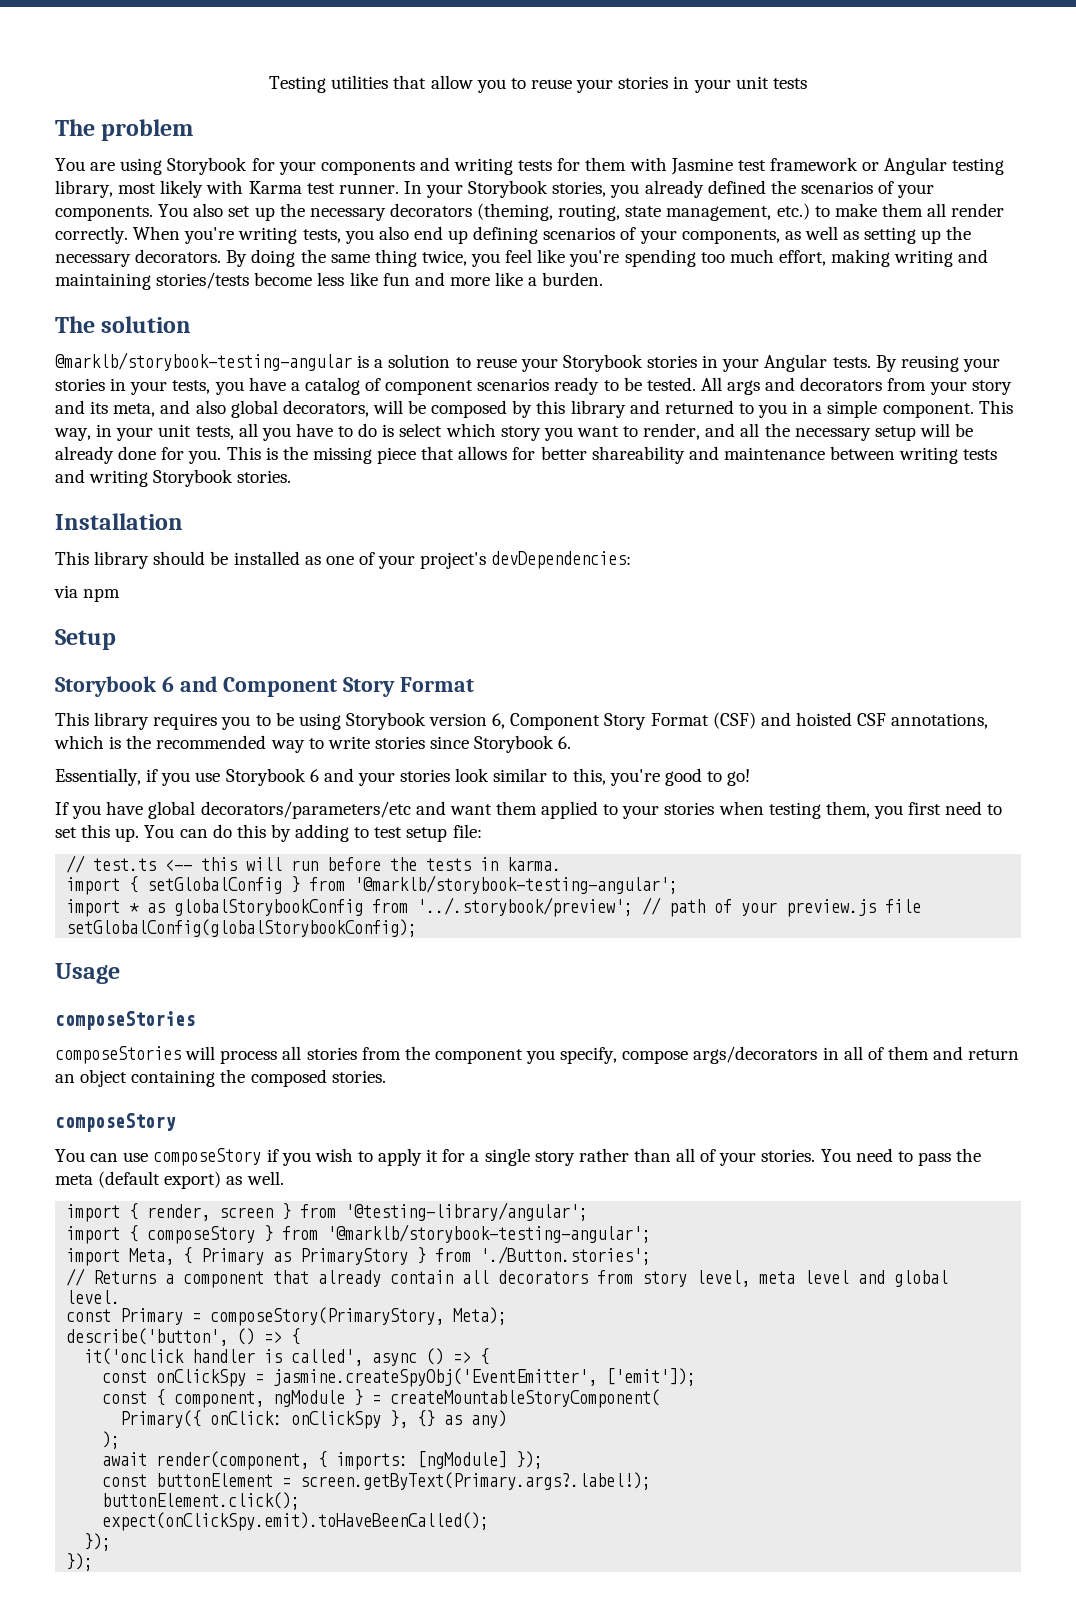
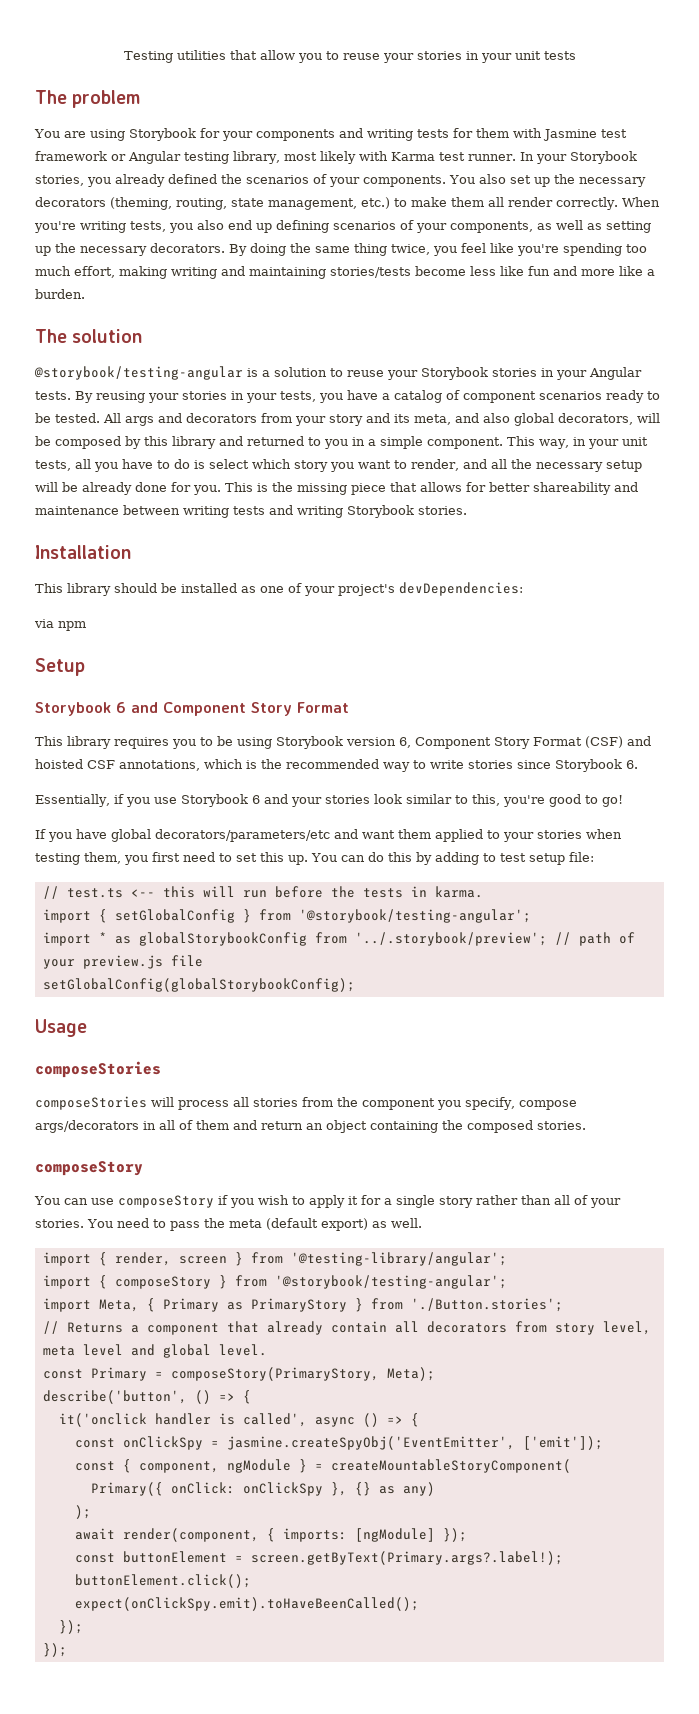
- @marklb/storybook-testing-angular is a solution to reuse your Storybook stories in your Angular tests.
+ @storybook/testing-angular is a solution to reuse your Storybook stories in your Angular tests.
- import { setGlobalConfig } from '@marklb/storybook-testing-angular';
+ import { setGlobalConfig } from '@storybook/testing-angular';
- import { composeStory } from '@marklb/storybook-testing-angular';
+ import { composeStory } from '@storybook/testing-angular';

